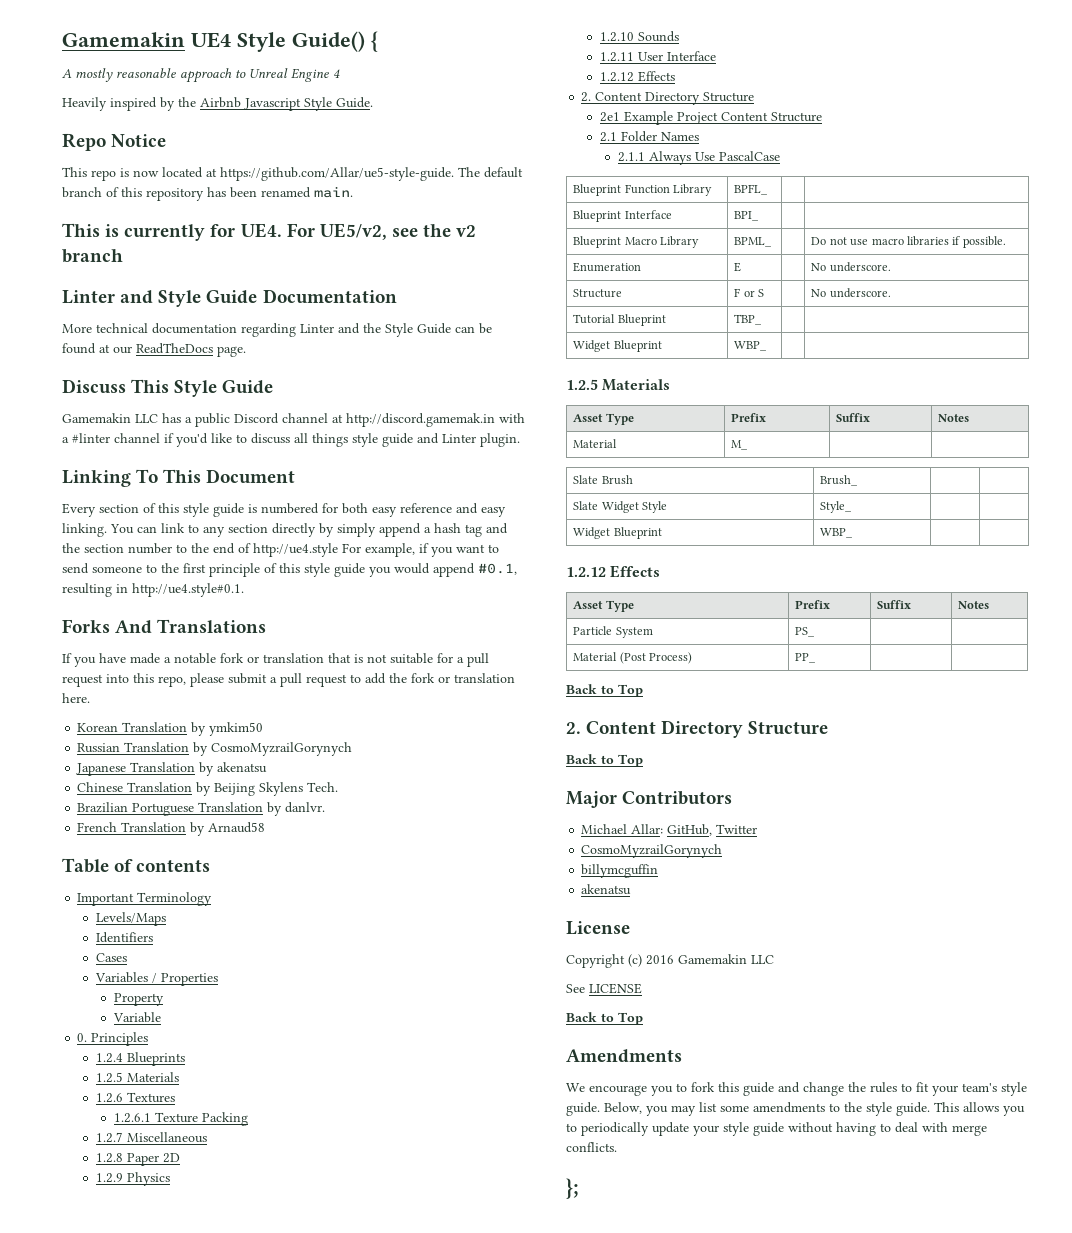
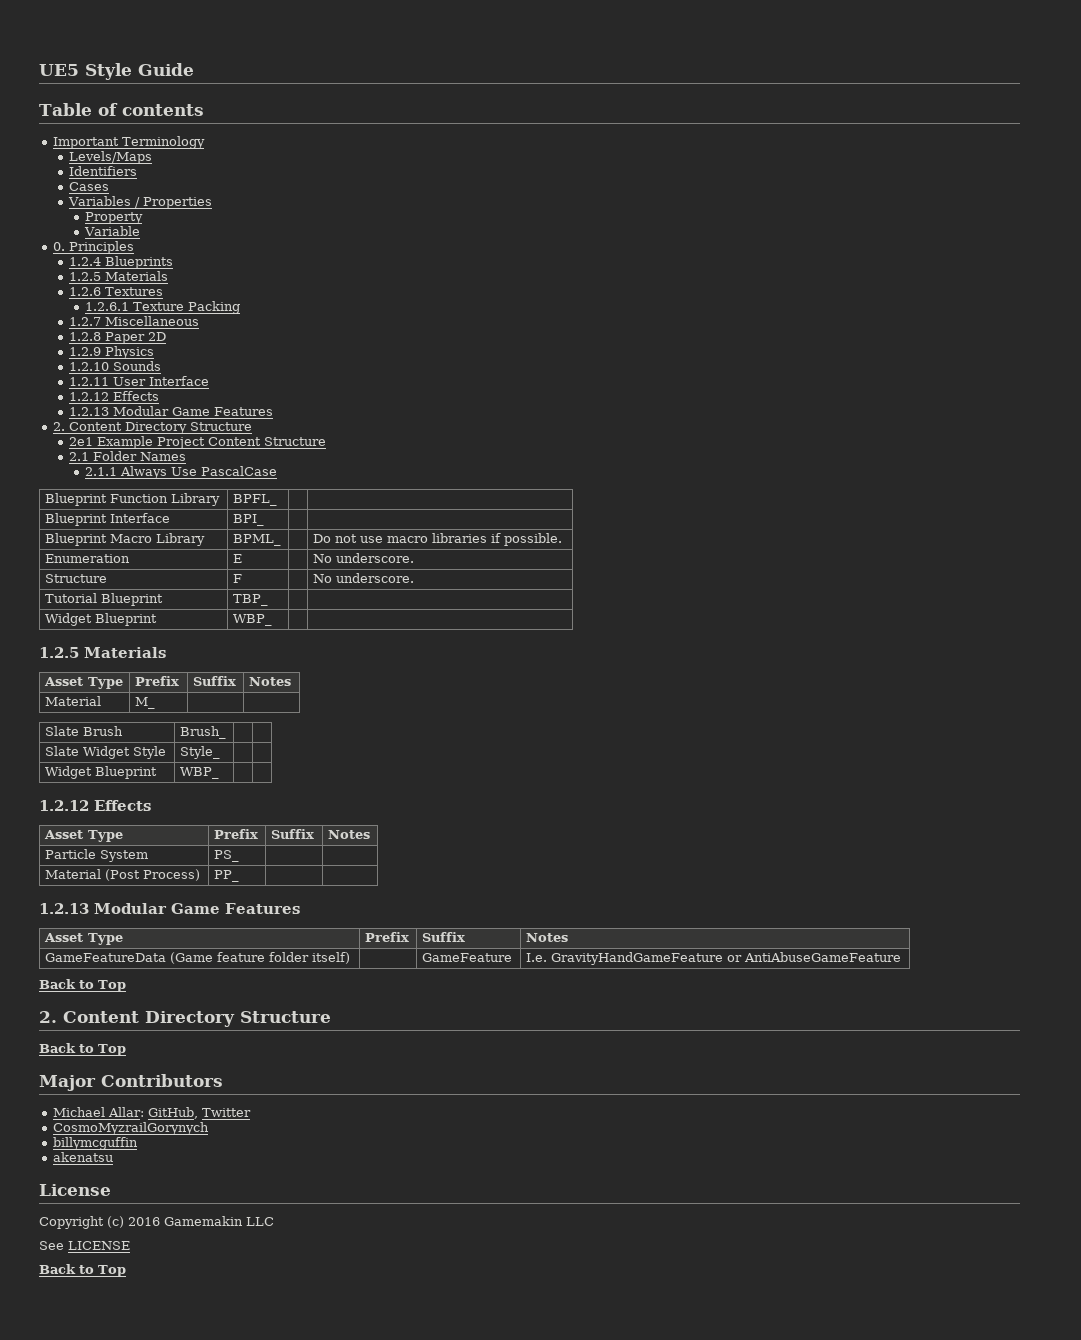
- Gamemakin UE4 Style Guide() {
- A mostly reasonable approach to Unreal Engine 4
- Heavily inspired by the Airbnb Javascript Style Guide.
- Repo Notice
- This repo is now located at https://github.com/Allar/ue5-style-guide. The default branch of this repository has been renamed main.
- This is currently for UE4. For UE5/v2, see the v2 branch
- Linter and Style Guide Documentation
- More technical documentation regarding Linter and the Style Guide can be found at our ReadTheDocs page.
- Discuss This Style Guide
- Gamemakin LLC has a public Discord channel at http://discord.gamemak.in with a #linter channel if you'd like to discuss all things style guide and Linter plugin.
- Linking To This Document
- Every section of this style guide is numbered for both easy reference and easy linking. You can link to any section directly by simply append a hash tag and the section number to the end of http://ue4.style For example, if you want to send someone to the first principle of this style guide you would append #0.1, resulting in http://ue4.style#0.1.
- Forks And Translations
- If you have made a notable fork or translation that is not suitable for a pull request into this repo, please submit a pull request to add the fork or translation here.
- Korean Translation by ymkim50
- Russian Translation by CosmoMyzrailGorynych
- Japanese Translation by akenatsu
- Chinese Translation by Beijing Skylens Tech.
- Brazilian Portuguese Translation by danlvr.
- French Translation by Arnaud58
+ UE5 Style Guide
  1.2.11 User Interface
  1.2.12 Effects
+ 1.2.13 Modular Game Features
- Structure | F or S | | No underscore.
+ Structure | F | | No underscore.
  Material (Post Process) | PP_ | |
+ 1.2.13 Modular Game Features
+ Asset Type | Prefix | Suffix | Notes
+ GameFeatureData (Game feature folder itself) | | GameFeature | I.e. GravityHandGameFeature or AntiAbuseGameFeature
- Amendments
- We encourage you to fork this guide and change the rules to fit your team's style guide. Below, you may list some amendments to the style guide. This allows you to periodically update your style guide without having to deal with merge conflicts.
- };

